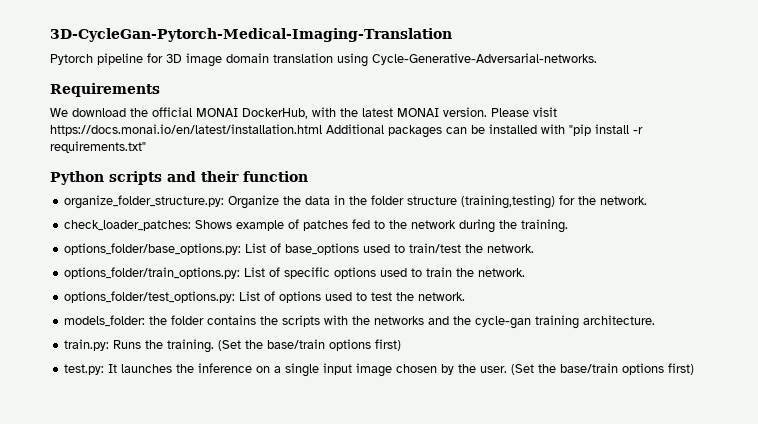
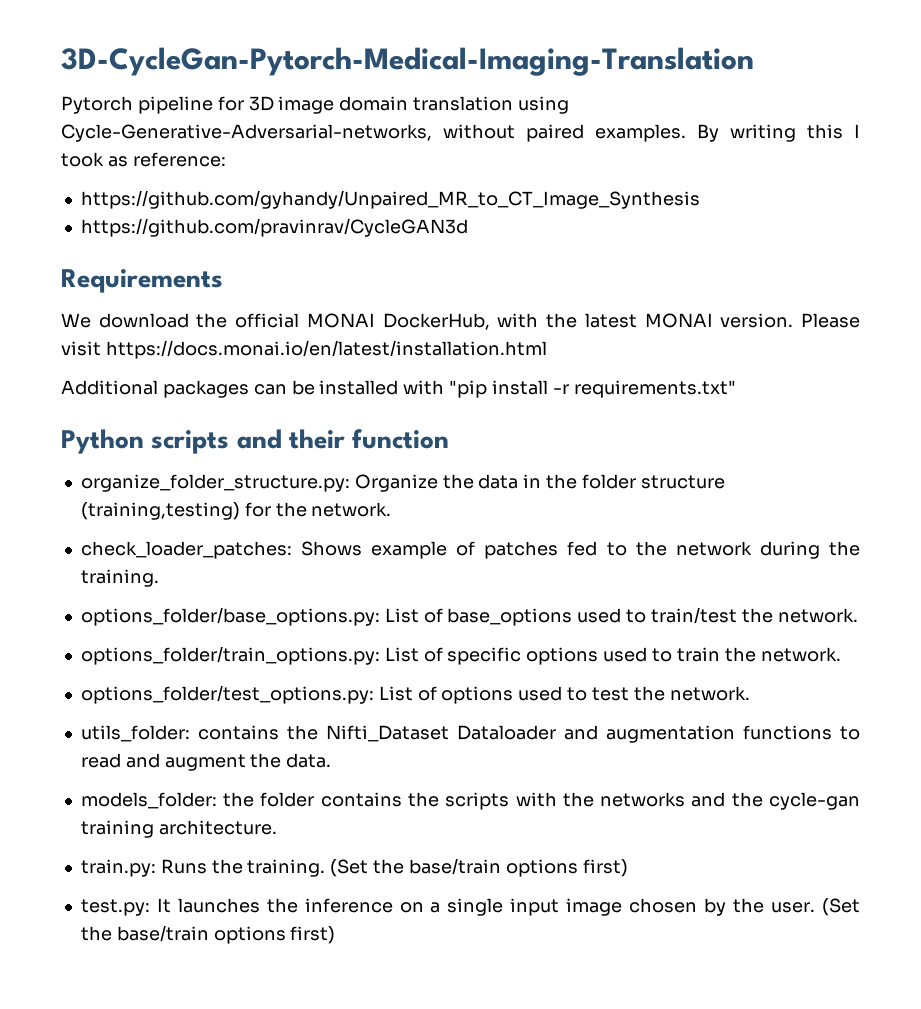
- Pytorch pipeline for 3D image domain translation using Cycle-Generative-Adversarial-networks.
+ Pytorch pipeline for 3D image domain translation using Cycle-Generative-Adversarial-networks, without paired examples. By writing this I took as reference:
+ https://github.com/gyhandy/Unpaired_MR_to_CT_Image_Synthesis
+ https://github.com/pravinrav/CycleGAN3d
- Please visit https://docs.monai.io/en/latest/installation.html Additional packages can be installed with "pip install -r requirements.txt"
+ Please visit https://docs.monai.io/en/latest/installation.html
+ Additional packages can be installed with "pip install -r requirements.txt"
+ utils_folder: contains the Nifti_Dataset Dataloader and augmentation functions to read and augment the data.

